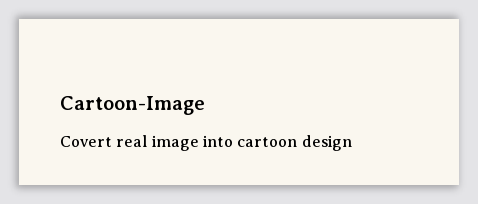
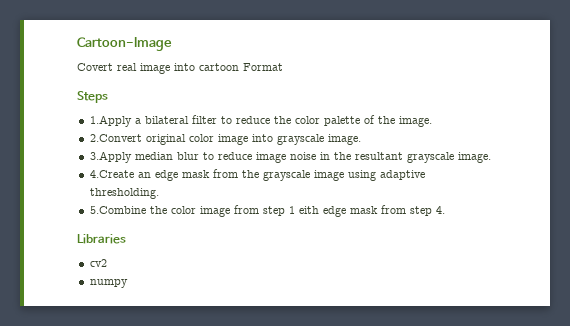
- Covert real image into cartoon design
+ Covert real image into cartoon Format
+ Steps
+ 1.Apply a bilateral filter to reduce the color palette of the image.
+ 2.Convert original color image into grayscale image.
+ 3.Apply median blur to reduce image noise in the resultant grayscale image.
+ 4.Create an edge mask from the grayscale image using adaptive thresholding.
+ 5.Combine the color image from step 1 eith edge mask from step 4.
+ Libraries
+ cv2
+ numpy

